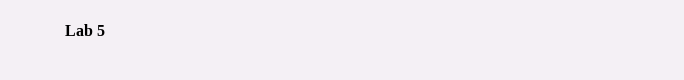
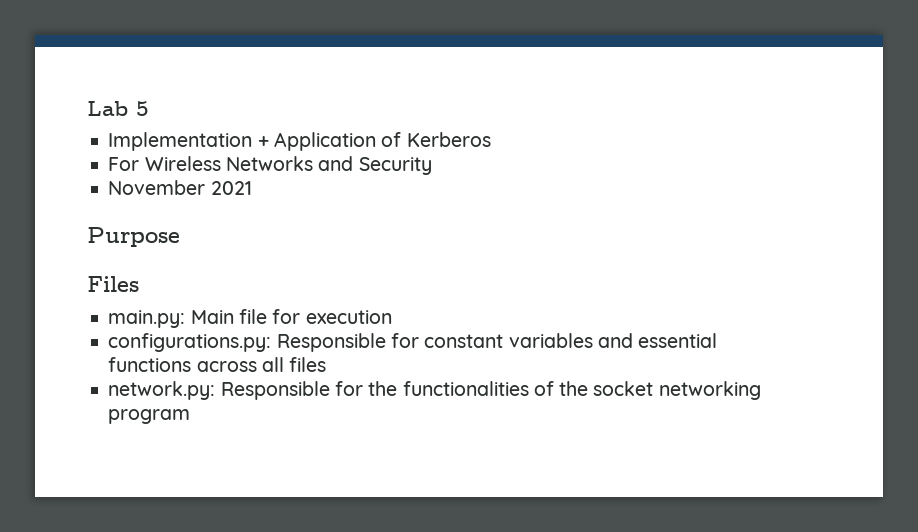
+ Implementation + Application of Kerberos
+ For Wireless Networks and Security
+ November 2021
+ Purpose
+ Files
+ main.py: Main file for execution
+ configurations.py: Responsible for constant variables and essential functions across all files
+ network.py: Responsible for the functionalities of the socket networking program

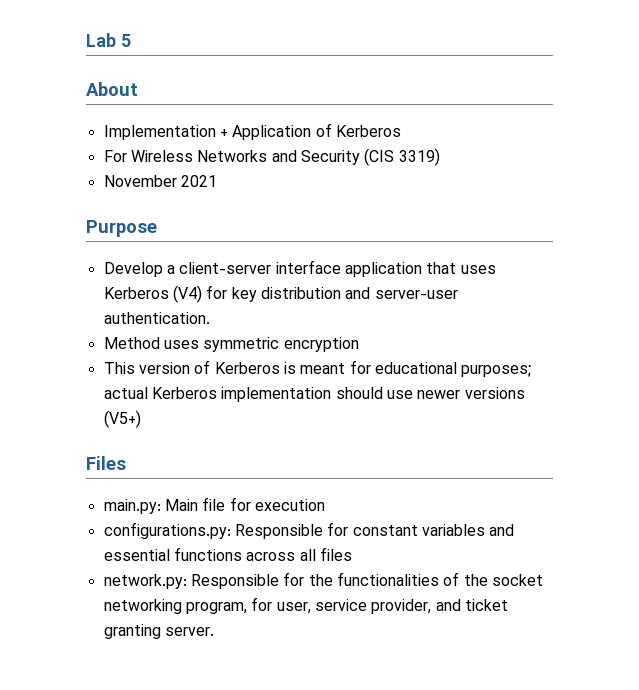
+ About
- For Wireless Networks and Security
+ For Wireless Networks and Security (CIS 3319)
+ Develop a client-server interface application that uses Kerberos (V4) for key distribution and server-user authentication.
+ Method uses symmetric encryption
+ This version of Kerberos is meant for educational purposes; actual Kerberos implementation should use newer versions (V5+)
- network.py: Responsible for the functionalities of the socket networking program
+ network.py: Responsible for the functionalities of the socket networking program, for user, service provider, and ticket granting server.

